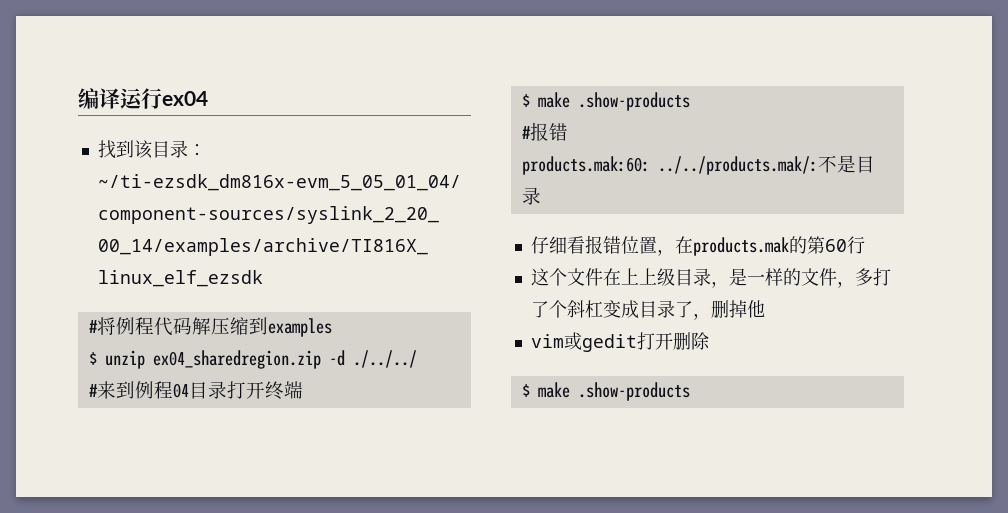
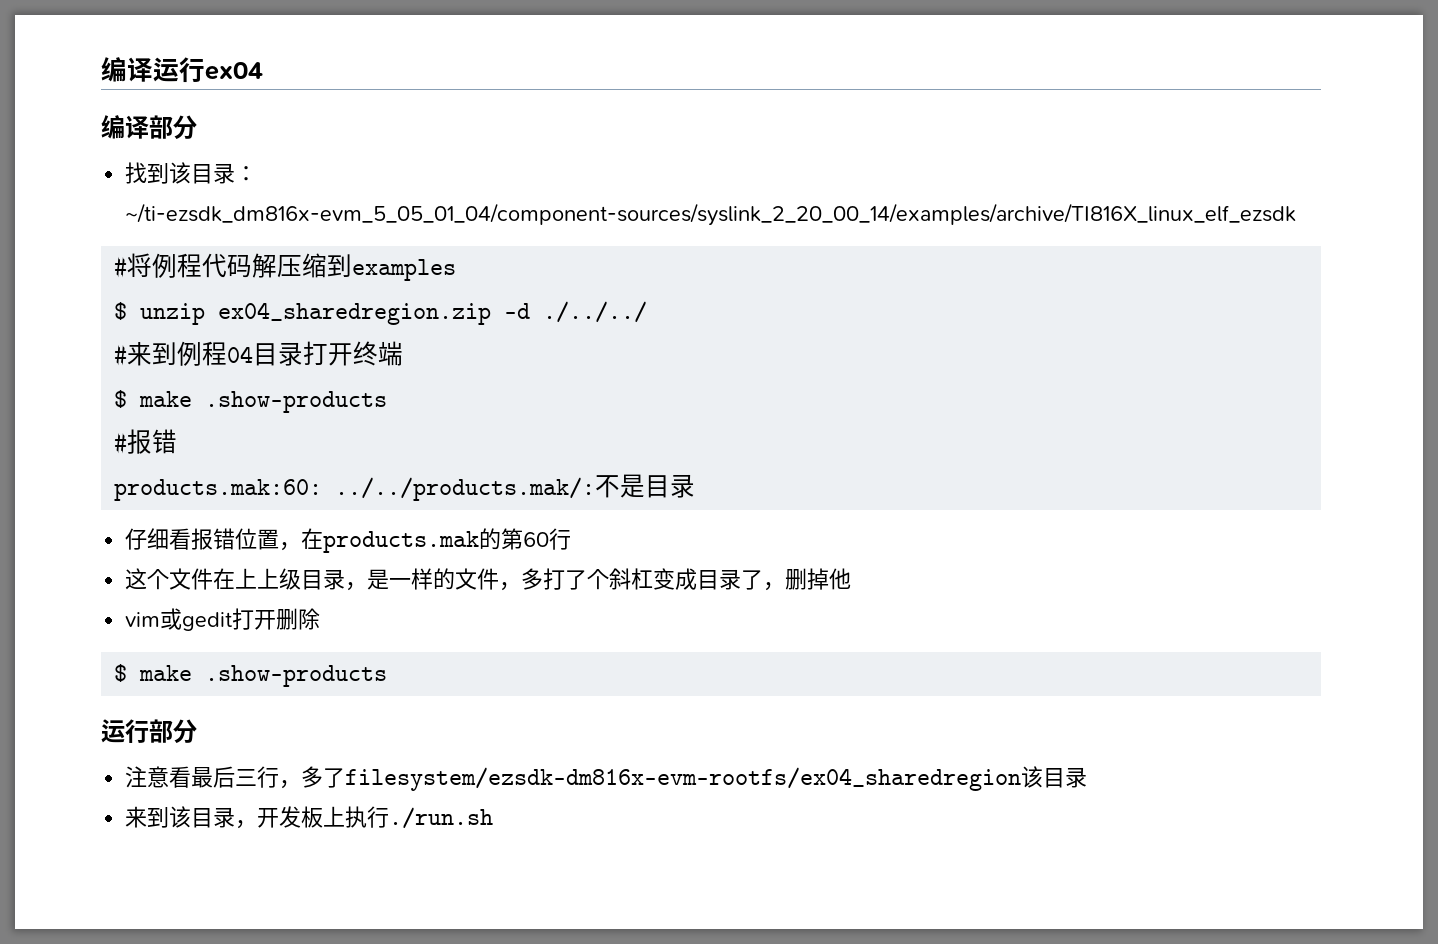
+ 编译部分
+ 运行部分
+ 注意看最后三行，多了filesystem/ezsdk-dm816x-evm-rootfs/ex04_sharedregion该目录
+ 来到该目录，开发板上执行./run.sh

